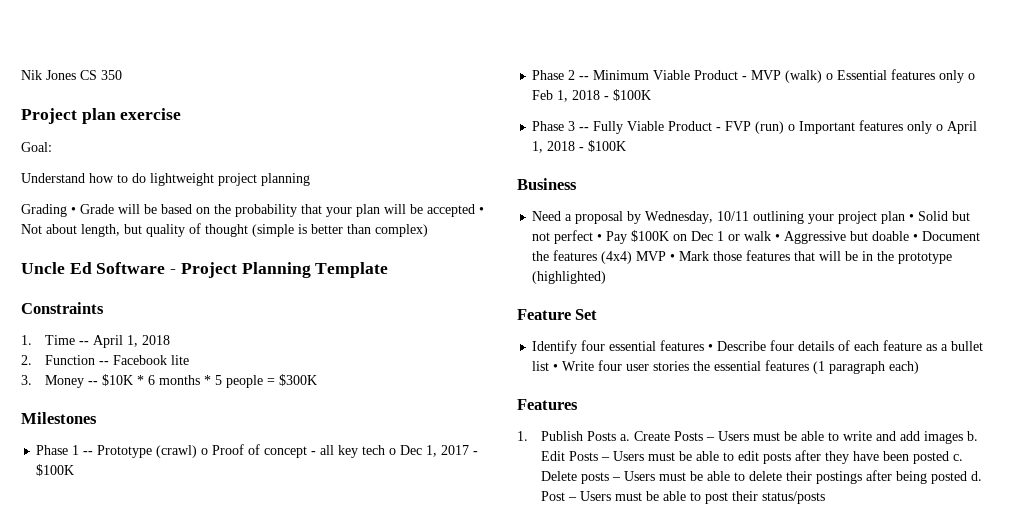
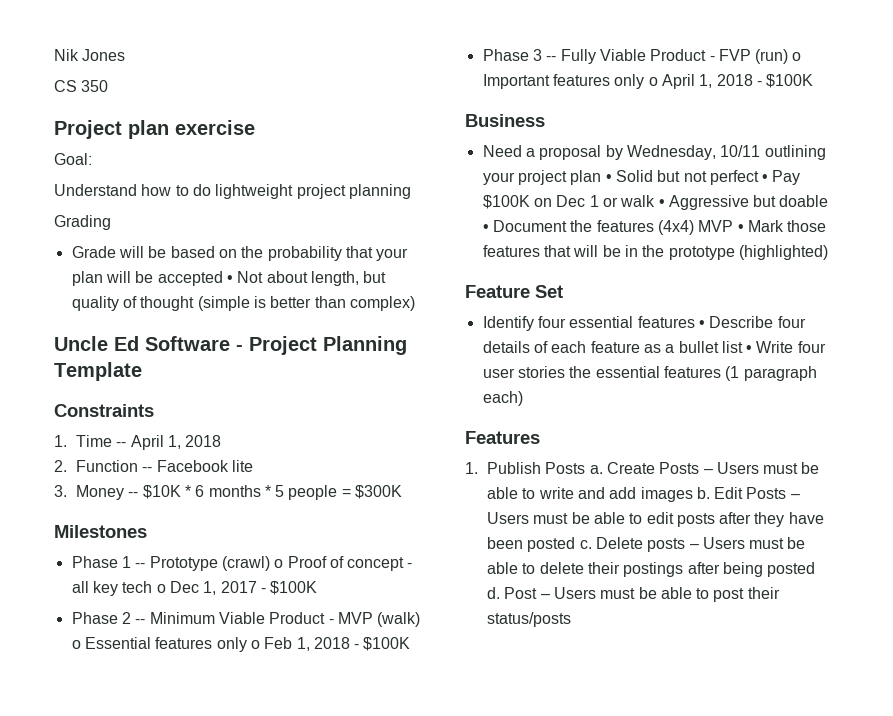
- Nik Jones CS 350
+ Nik Jones
+ CS 350
- Grading • Grade will be based on the probability that your plan will be accepted • Not about length, but quality of thought (simple is better than complex)
+ Grading
+ Grade will be based on the probability that your plan will be accepted • Not about length, but quality of thought (simple is better than complex)

